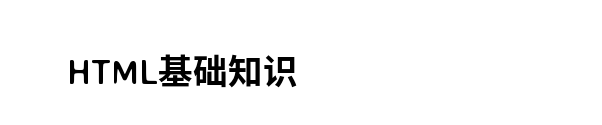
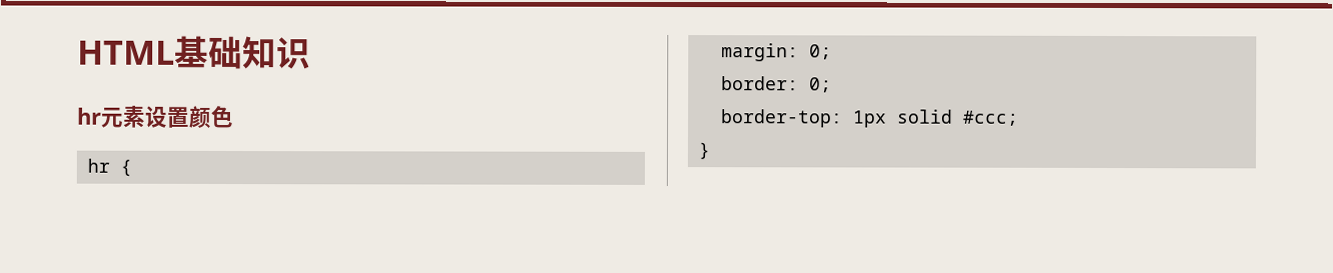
+ hr元素设置颜色
+ hr {
+ margin: 0;
+ border: 0;
+ border-top: 1px solid #ccc;
+ }

